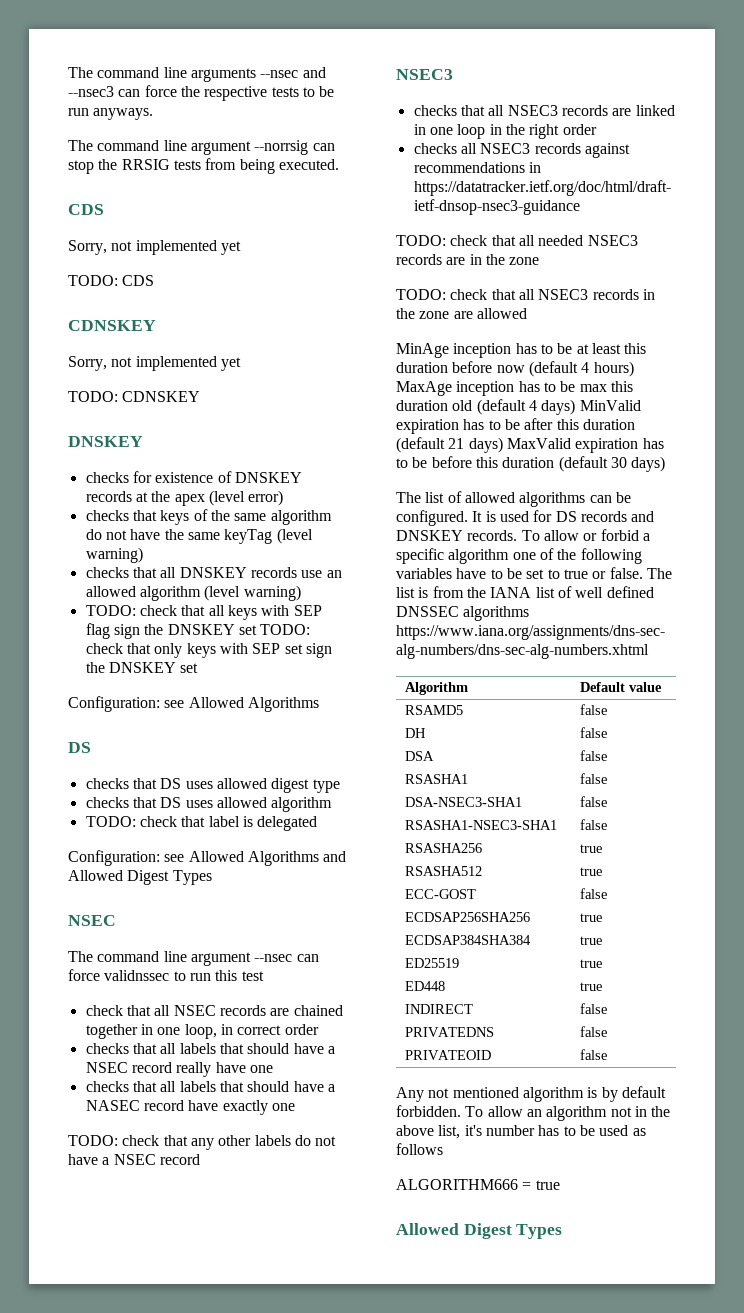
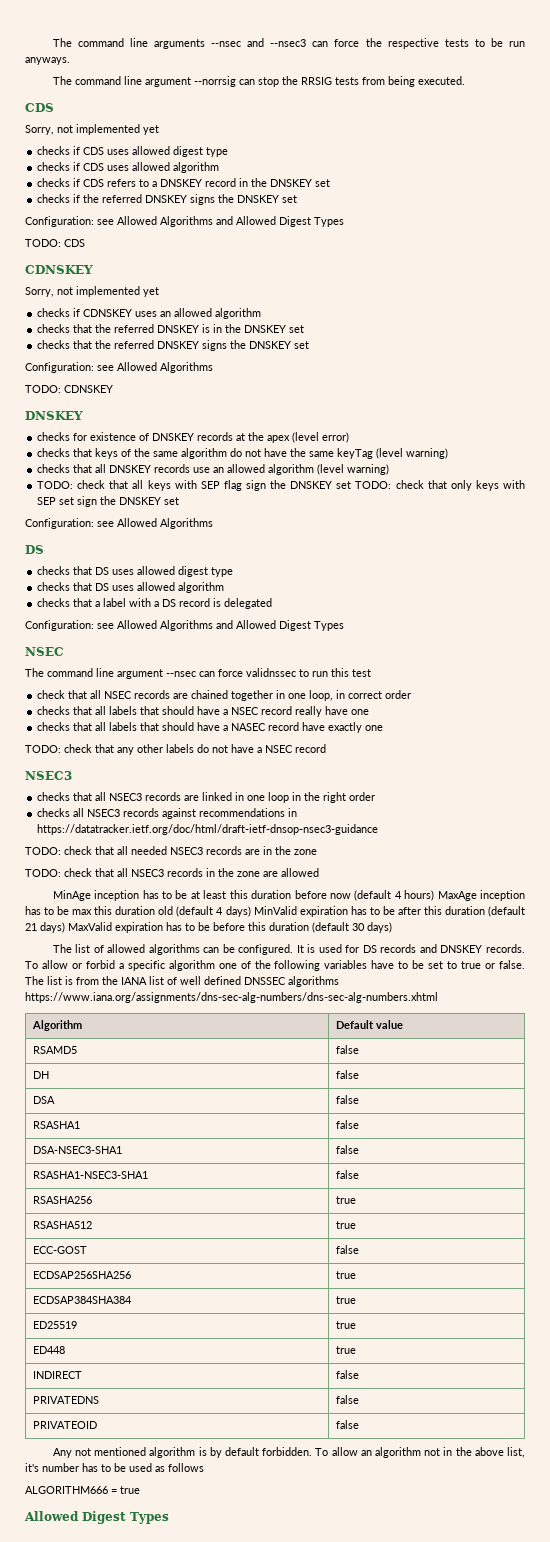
+ checks if CDS uses allowed digest type
+ checks if CDS uses allowed algorithm
+ checks if CDS refers to a DNSKEY record in the DNSKEY set
+ checks if the referred DNSKEY signs the DNSKEY set
+ Configuration: see Allowed Algorithms and Allowed Digest Types
+ checks if CDNSKEY uses an allowed algorithm
+ checks that the referred DNSKEY is in the DNSKEY set
+ checks that the referred DNSKEY signs the DNSKEY set
+ Configuration: see Allowed Algorithms
- TODO: check that label is delegated
+ checks that a label with a DS record is delegated

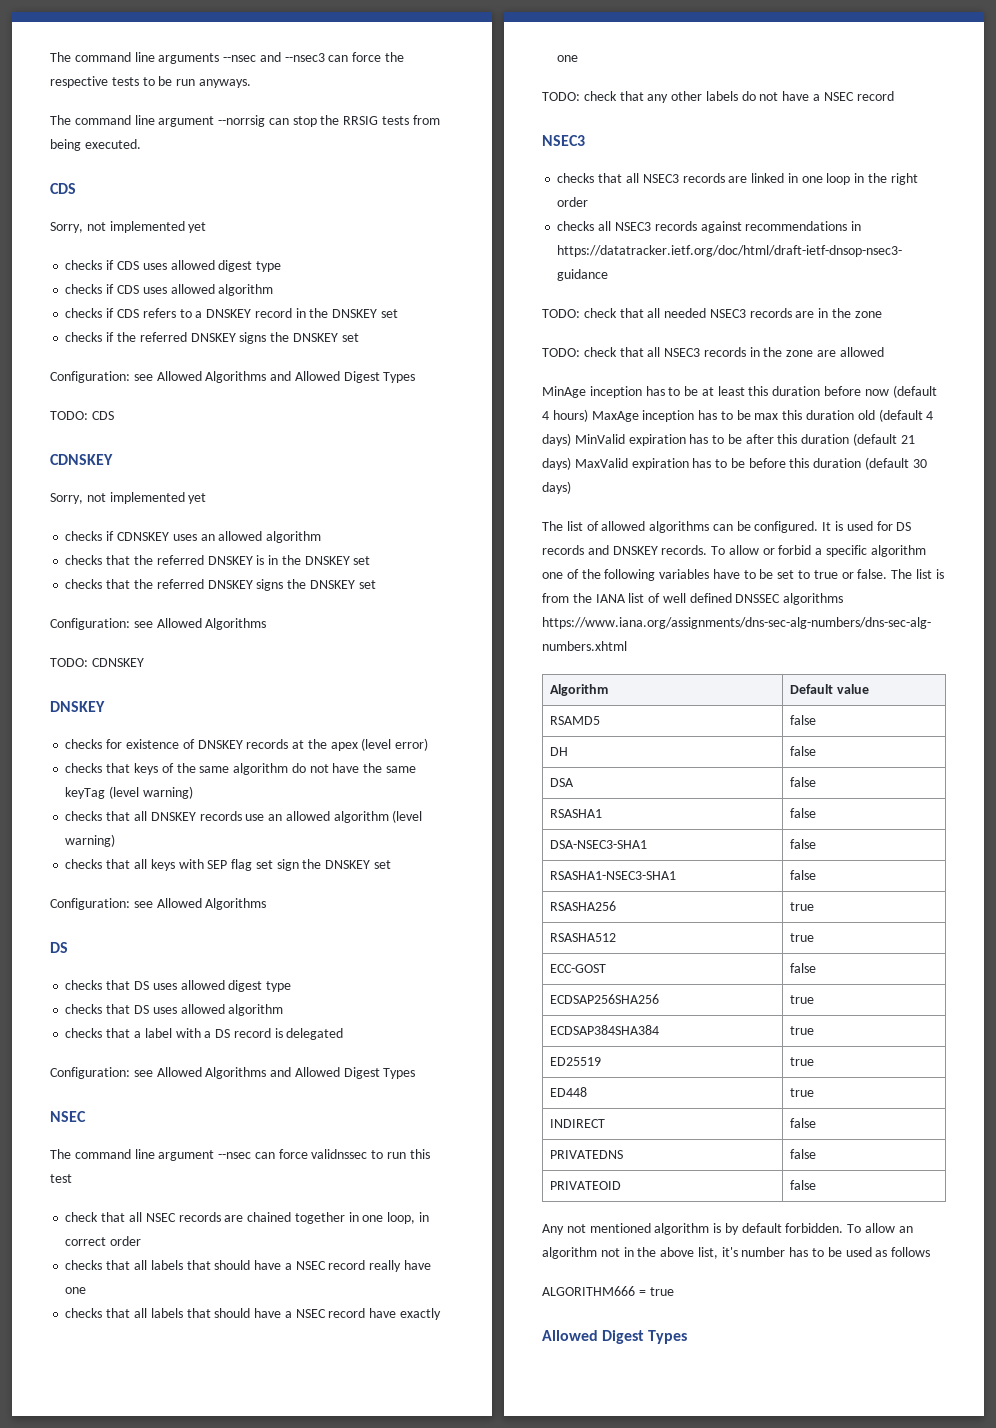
- TODO: check that all keys with SEP flag sign the DNSKEY set TODO: check that only keys with SEP set sign the DNSKEY set
+ checks that all keys with SEP flag set sign the DNSKEY set
- checks that all labels that should have a NASEC record have exactly one
+ checks that all labels that should have a NSEC record have exactly one

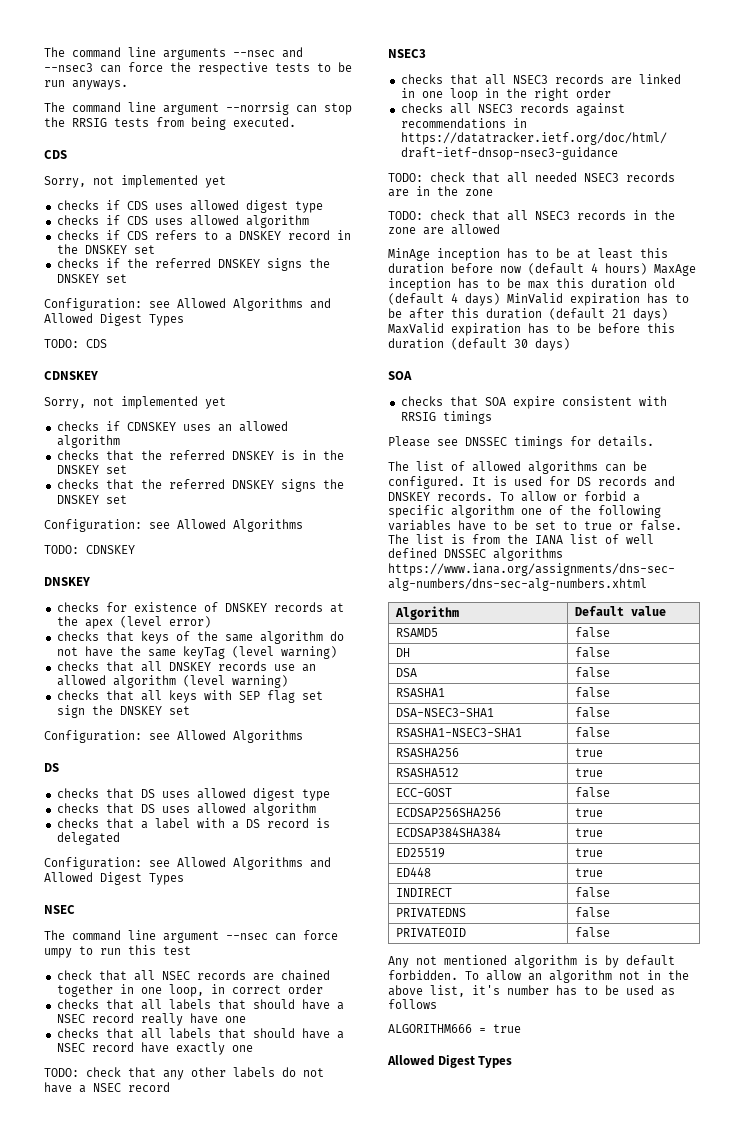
- The command line argument --nsec can force validnssec to run this test
+ The command line argument --nsec can force umpy to run this test
  MinAge inception has to be at least this duration before now (default 4 hours) MaxAge inception has to be max this duration old (default 4 days) MinValid expiration has to be after this duration (default 21 days) MaxValid expiration has to be before this duration (default 30 days)
+ SOA
+ checks that SOA expire consistent with RRSIG timings
+ Please see DNSSEC timings for details.

